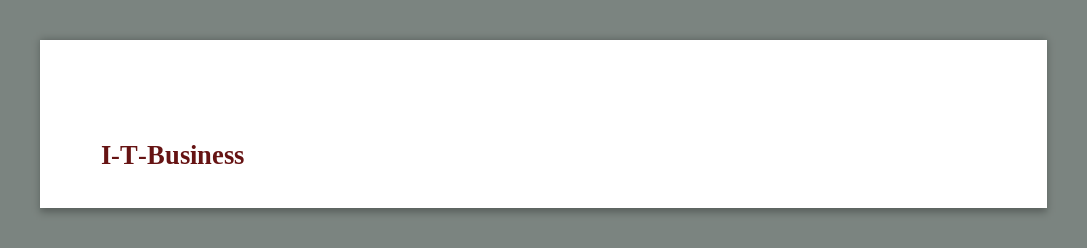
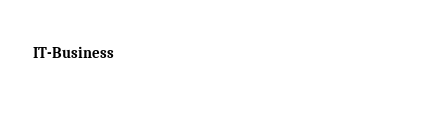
- I-T-Business
+ IT-Business

